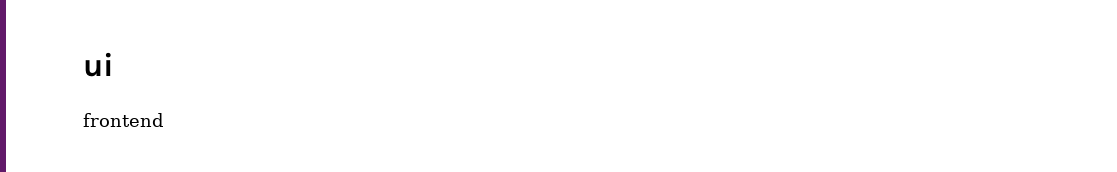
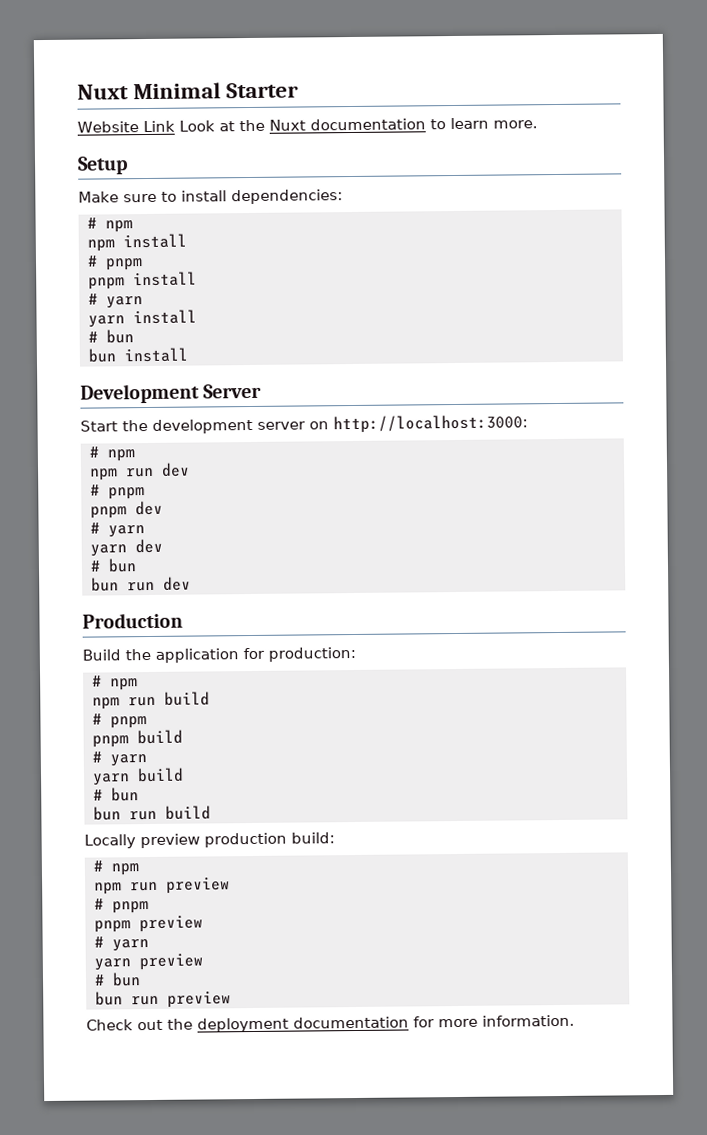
- ui
- frontend
+ Nuxt Minimal Starter
+ Website Link Look at the Nuxt documentation to learn more.
+ Setup
+ Make sure to install dependencies:
+ # npm
+ npm install
+ # pnpm
+ pnpm install
+ # yarn
+ yarn install
+ # bun
+ bun install
+ Development Server
+ Start the development server on http://localhost:3000:
+ # npm
+ npm run dev
+ # pnpm
+ pnpm dev
+ # yarn
+ yarn dev
+ # bun
+ bun run dev
+ Production
+ Build the application for production:
+ # npm
+ npm run build
+ # pnpm
+ pnpm build
+ # yarn
+ yarn build
+ # bun
+ bun run build
+ Locally preview production build:
+ # npm
+ npm run preview
+ # pnpm
+ pnpm preview
+ # yarn
+ yarn preview
+ # bun
+ bun run preview
+ Check out the deployment documentation for more information.

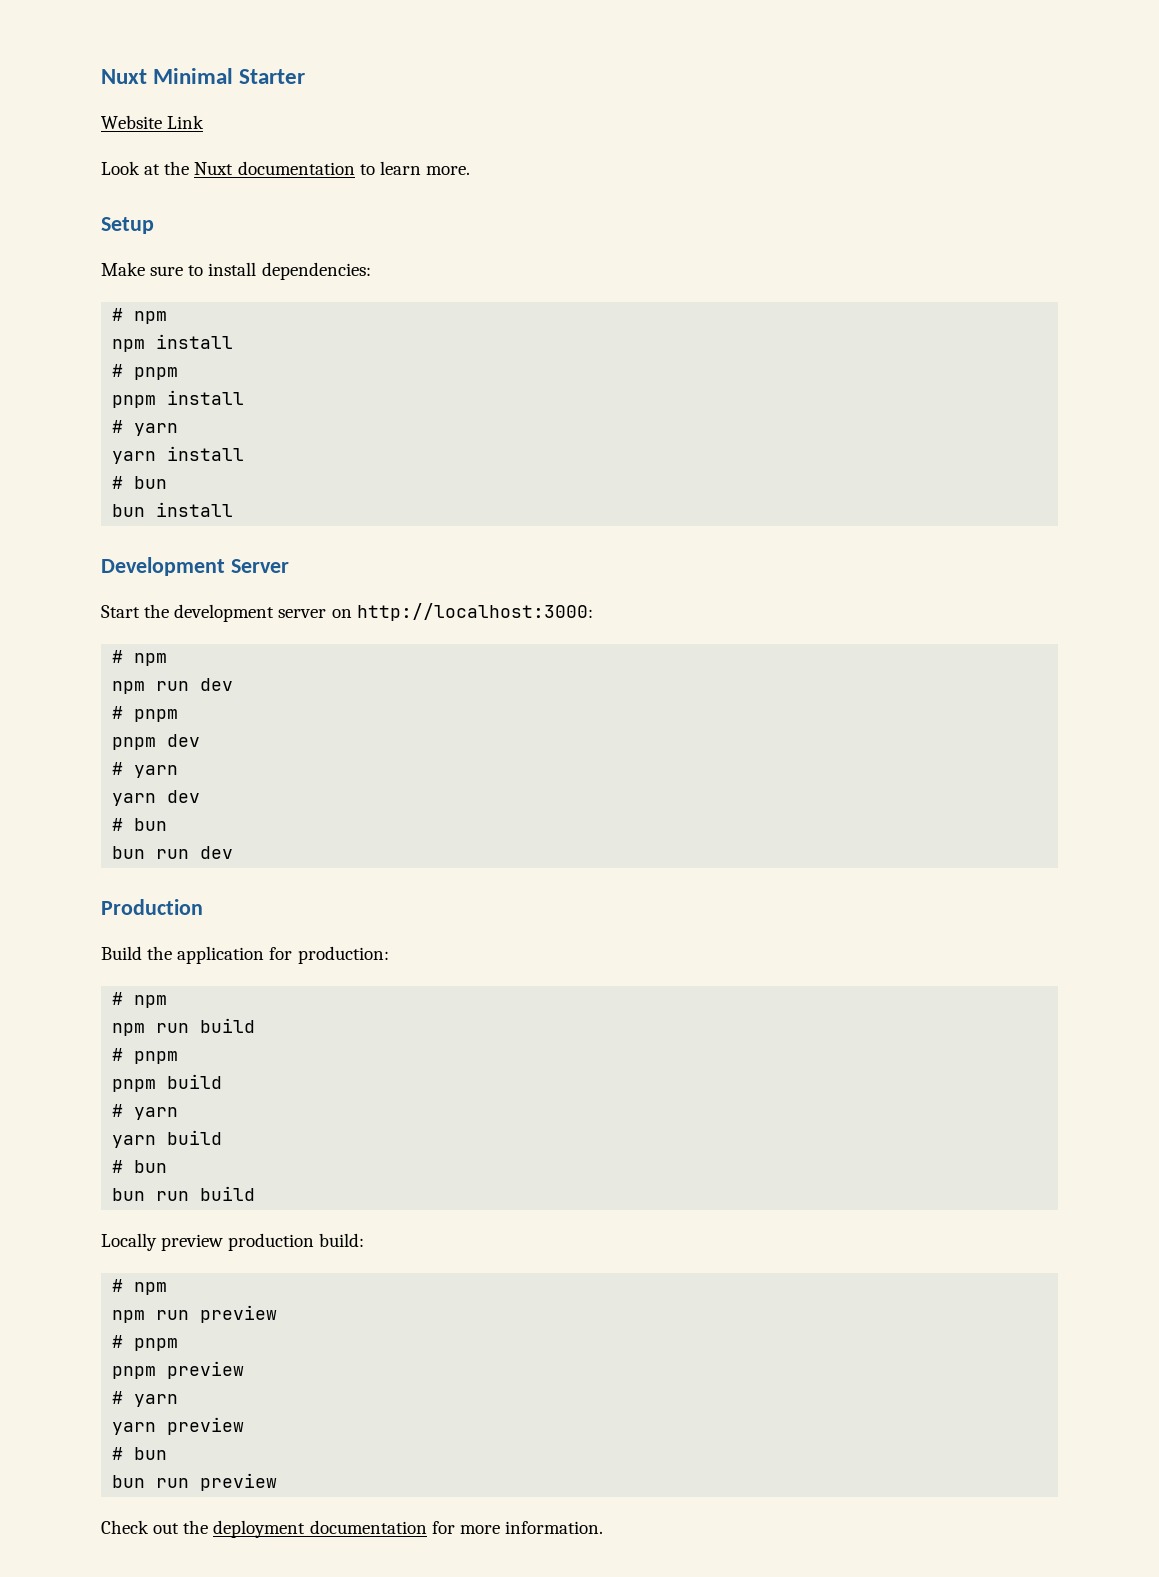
- Website Link Look at the Nuxt documentation to learn more.
+ Website Link
+ Look at the Nuxt documentation to learn more.

